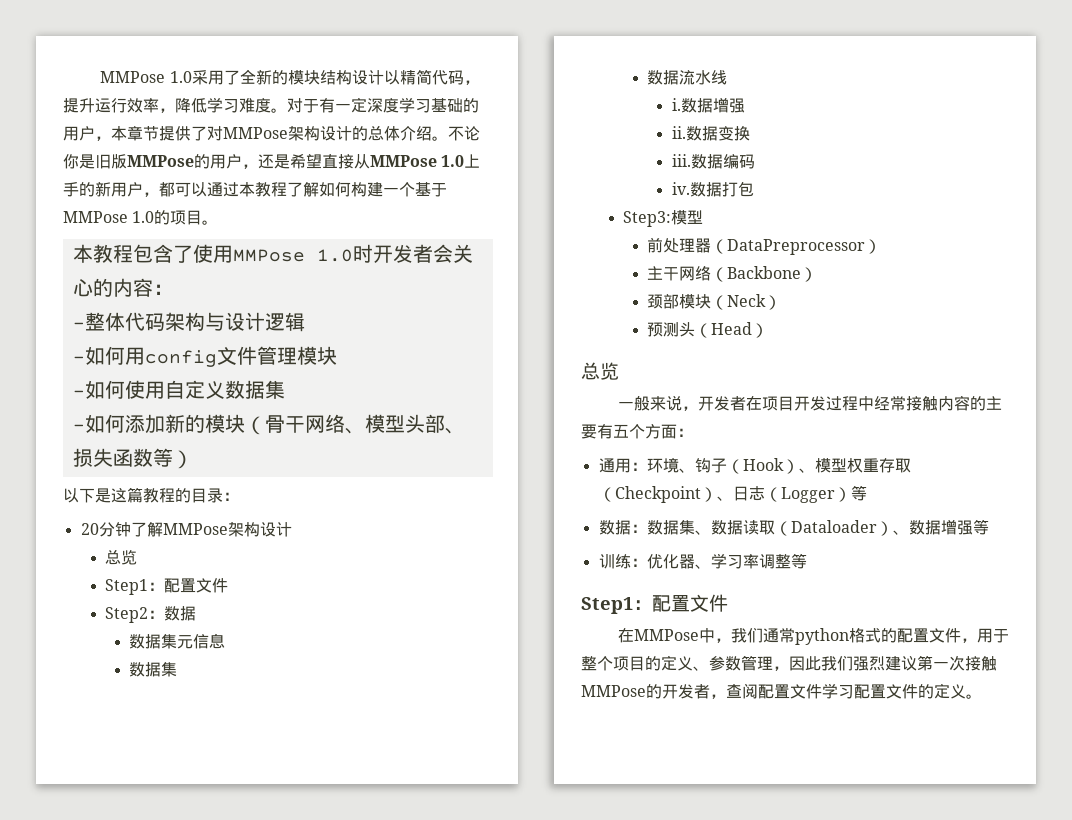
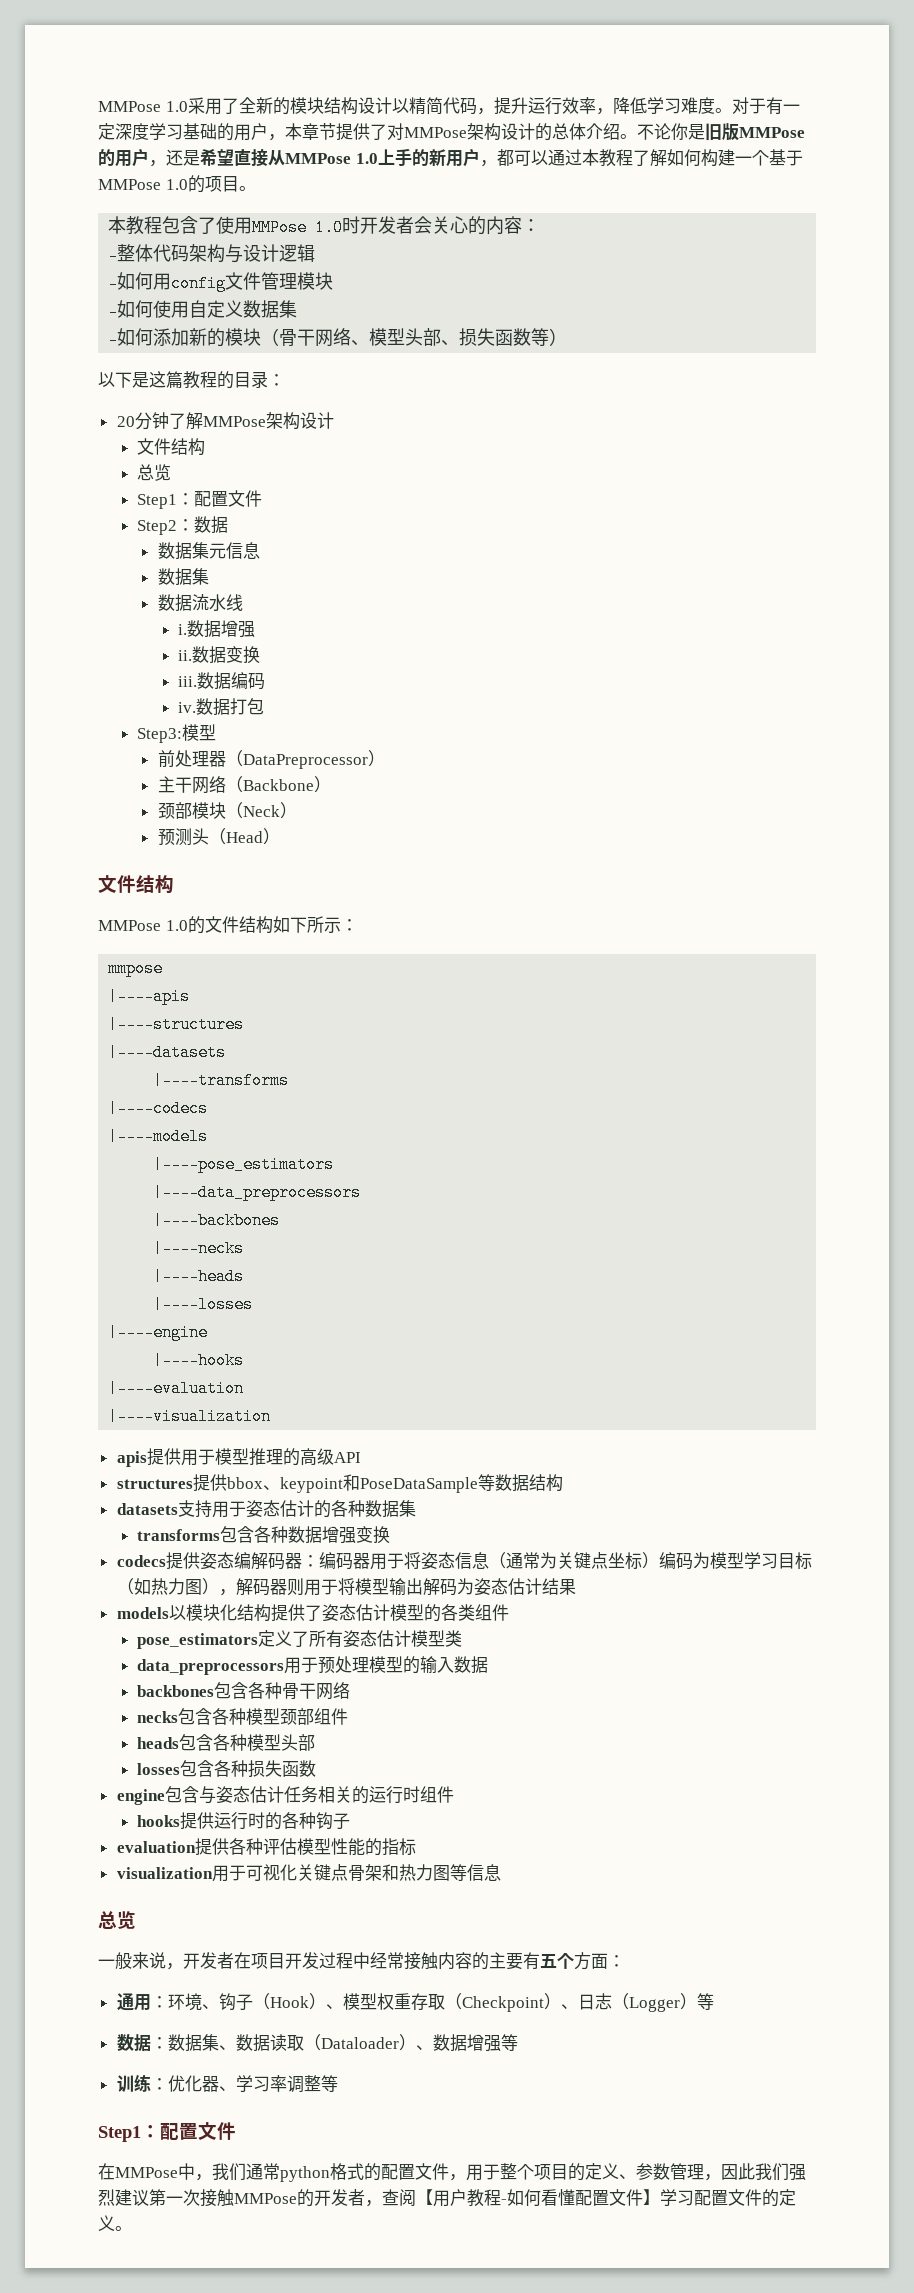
  20分钟了解MMPose架构设计
+ 文件结构
  预测头（Head）
+ 文件结构
+ MMPose 1.0的文件结构如下所示：
+ mmpose
+ |----apis
+ |----structures
+ |----datasets
+ |----transforms
+ |----codecs
+ |----models
+ |----pose_estimators
+ |----data_preprocessors
+ |----backbones
+ |----necks
+ |----heads
+ |----losses
+ |----engine
+ |----hooks
+ |----evaluation
+ |----visualization
+ apis提供用于模型推理的高级API
+ structures提供bbox、keypoint和PoseDataSample等数据结构
+ datasets支持用于姿态估计的各种数据集
+ transforms包含各种数据增强变换
+ codecs提供姿态编解码器：编码器用于将姿态信息（通常为关键点坐标）编码为模型学习目标（如热力图），解码器则用于将模型输出解码为姿态估计结果
+ models以模块化结构提供了姿态估计模型的各类组件
+ pose_estimators定义了所有姿态估计模型类
+ data_preprocessors用于预处理模型的输入数据
+ backbones包含各种骨干网络
+ necks包含各种模型颈部组件
+ heads包含各种模型头部
+ losses包含各种损失函数
+ engine包含与姿态估计任务相关的运行时组件
+ hooks提供运行时的各种钩子
+ evaluation提供各种评估模型性能的指标
+ visualization用于可视化关键点骨架和热力图等信息
- 在MMPose中，我们通常python格式的配置文件，用于整个项目的定义、参数管理，因此我们强烈建议第一次接触MMPose的开发者，查阅配置文件学习配置文件的定义。
+ 在MMPose中，我们通常python格式的配置文件，用于整个项目的定义、参数管理，因此我们强烈建议第一次接触MMPose的开发者，查阅【用户教程-如何看懂配置文件】学习配置文件的定义。

